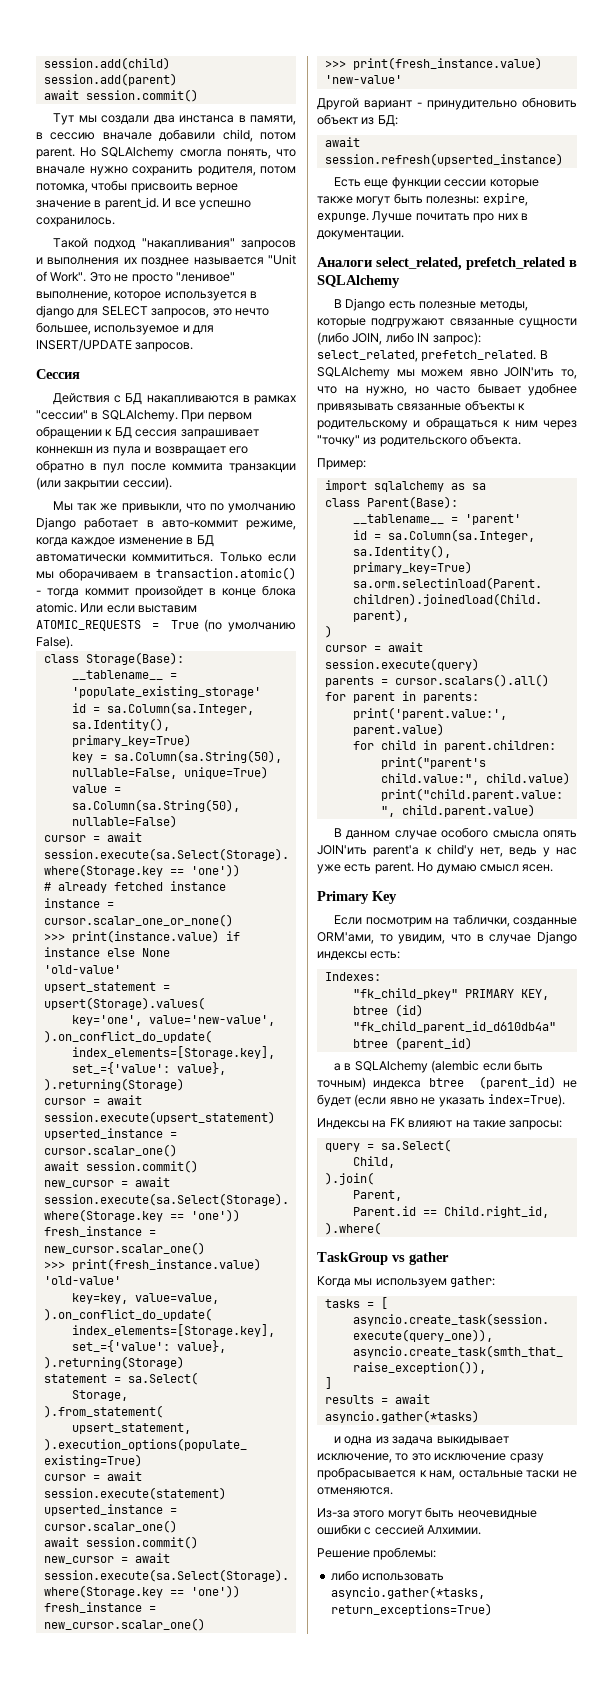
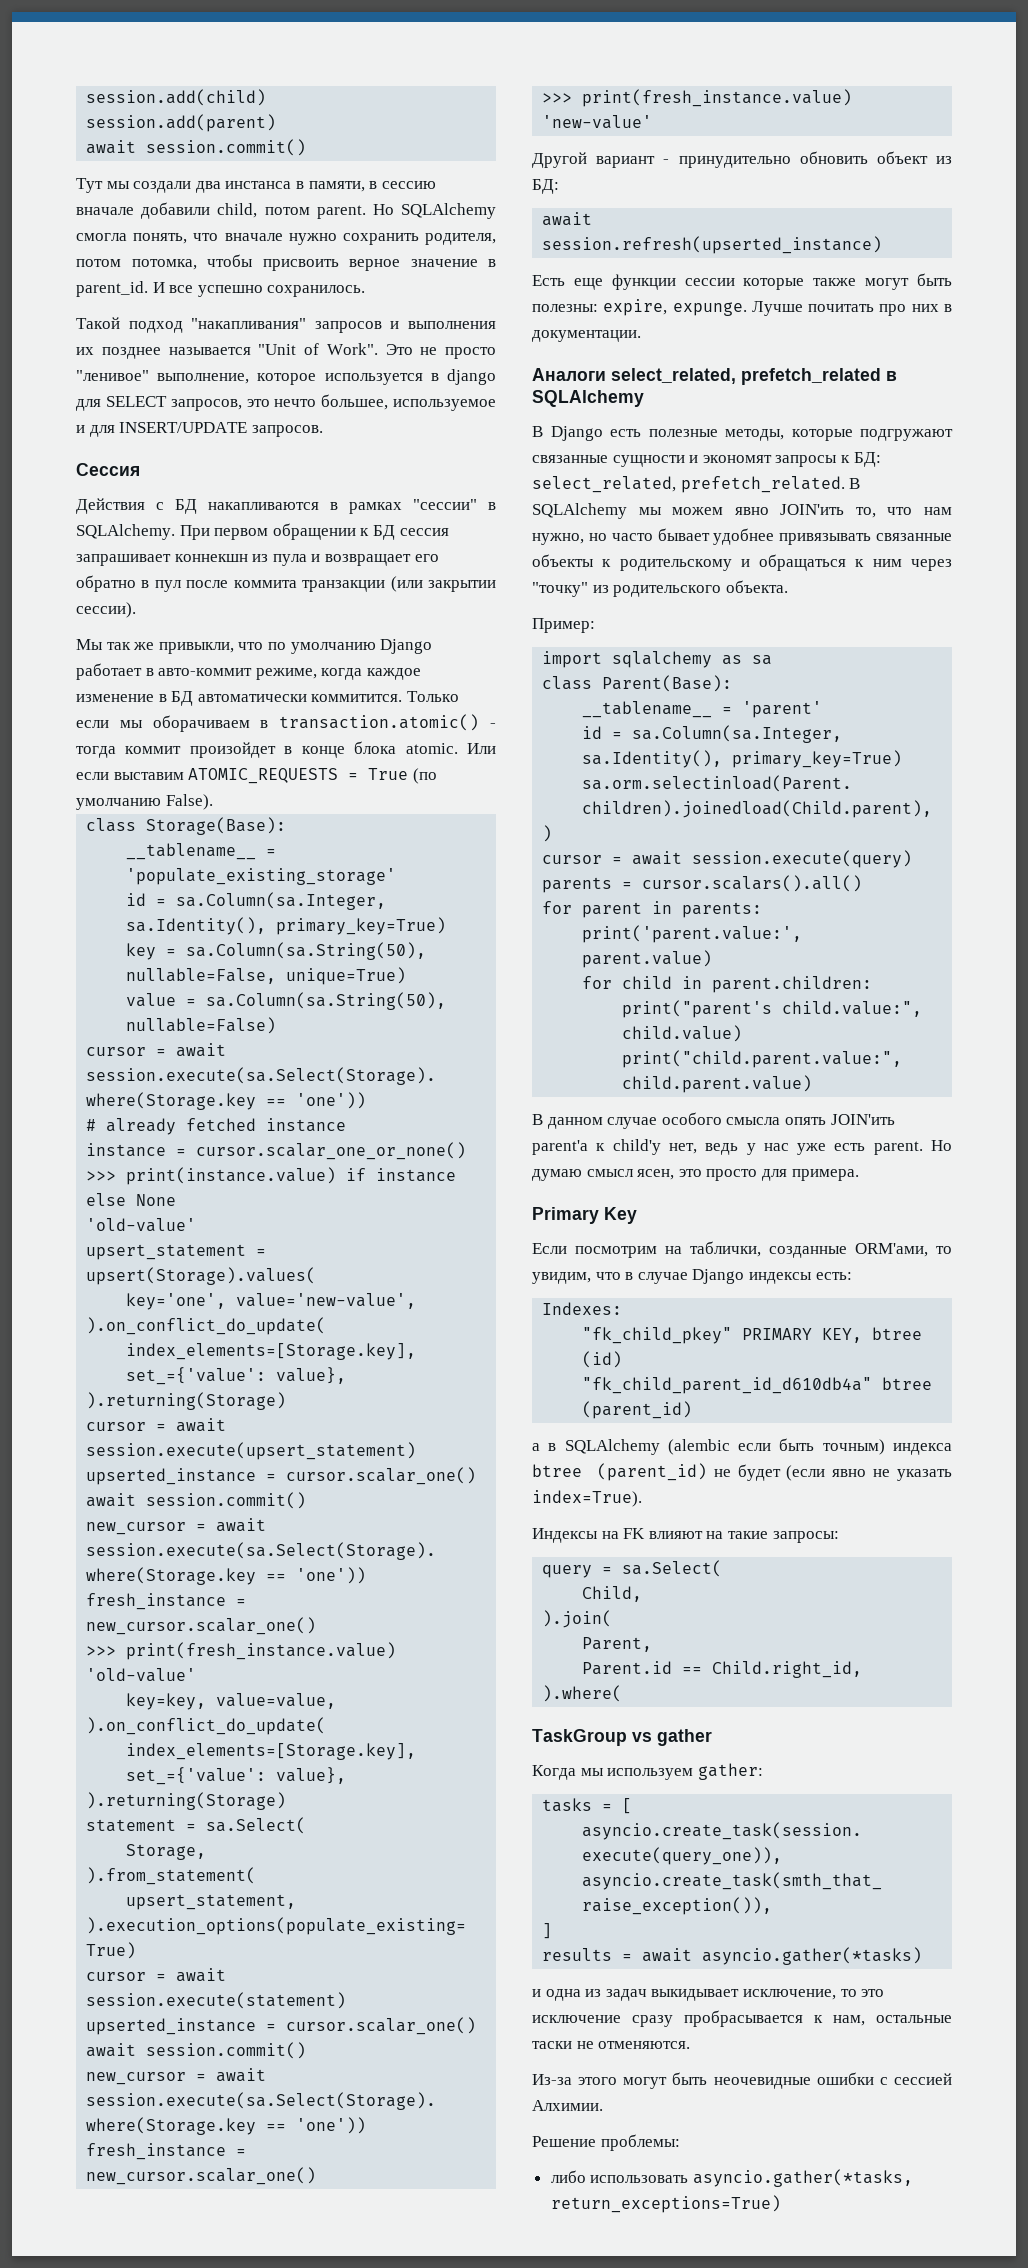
- Мы так же привыкли, что по умолчанию Django работает в авто-коммит режиме, когда каждое изменение в БД автоматически коммититься.
+ Мы так же привыкли, что по умолчанию Django работает в авто-коммит режиме, когда каждое изменение в БД автоматически коммитится.
- В Django есть полезные методы, которые подгружают связанные сущности (либо JOIN, либо IN запрос): select_related, prefetch_related.
+ В Django есть полезные методы, которые подгружают связанные сущности и экономят запросы к БД: select_related, prefetch_related.
- В SQLAlchemy мы можем явно JOIN'ить то, что на нужно, но часто бывает удобнее привязывать связанные объекты к родительскому и обращаться к ним через "точку" из родительского объекта.
+ В SQLAlchemy мы можем явно JOIN'ить то, что нам нужно, но часто бывает удобнее привязывать связанные объекты к родительскому и обращаться к ним через "точку" из родительского объекта.
- Но думаю смысл ясен.
+ Но думаю смысл ясен, это просто для примера.
- и одна из задача выкидывает исключение, то это исключение сразу пробрасывается к нам, остальные таски не отменяются.
+ и одна из задач выкидывает исключение, то это исключение сразу пробрасывается к нам, остальные таски не отменяются.

